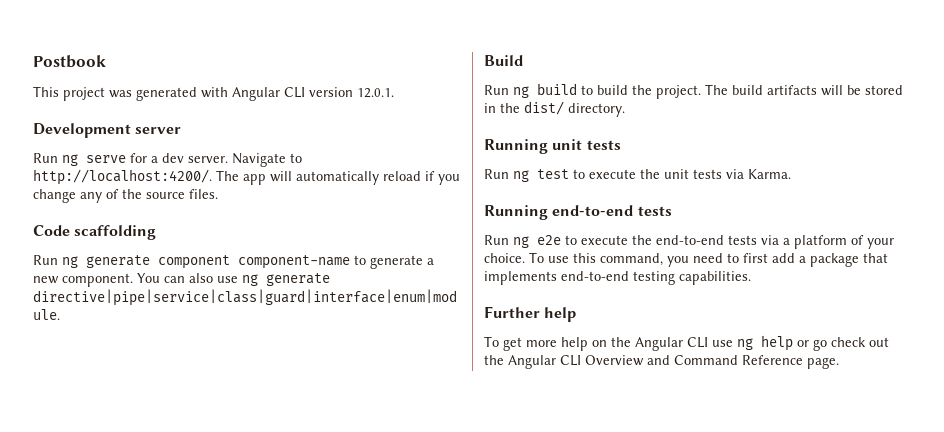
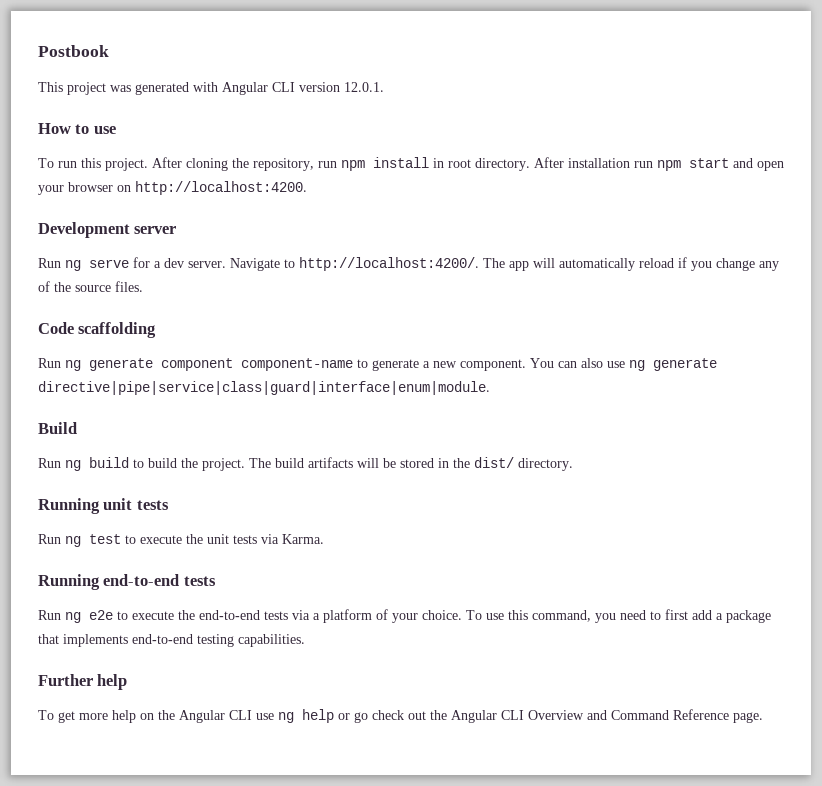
+ How to use
+ To run this project. After cloning the repository, run npm install in root directory. After installation run npm start and open your browser on http://localhost:4200.

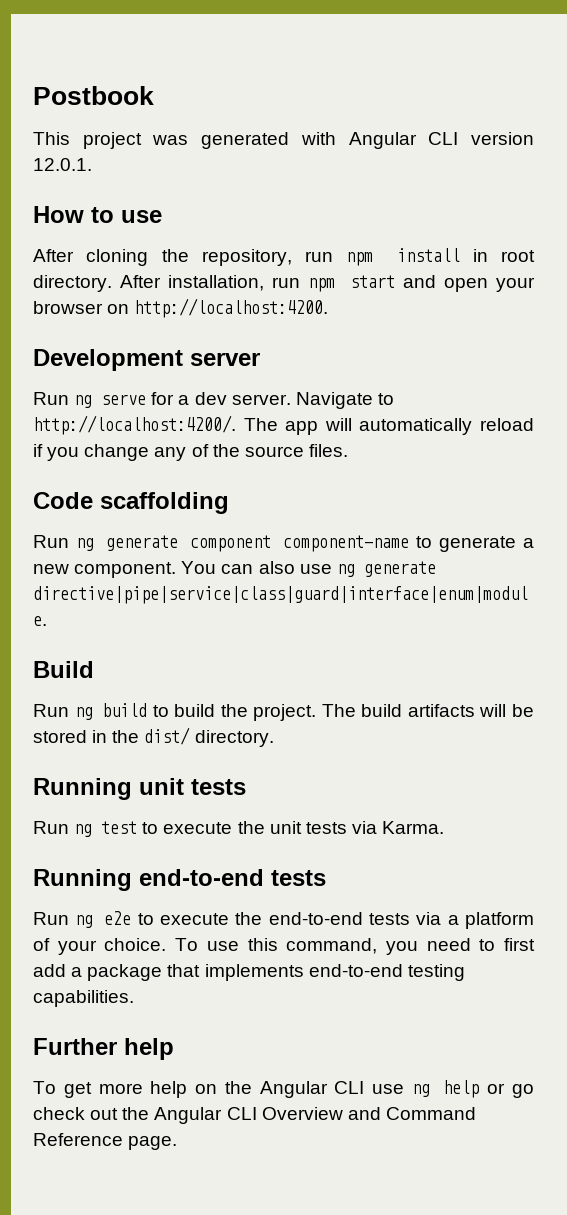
- To run this project.
- After installation run npm start and open your browser on http://localhost:4200.
+ After installation, run npm start and open your browser on http://localhost:4200.

